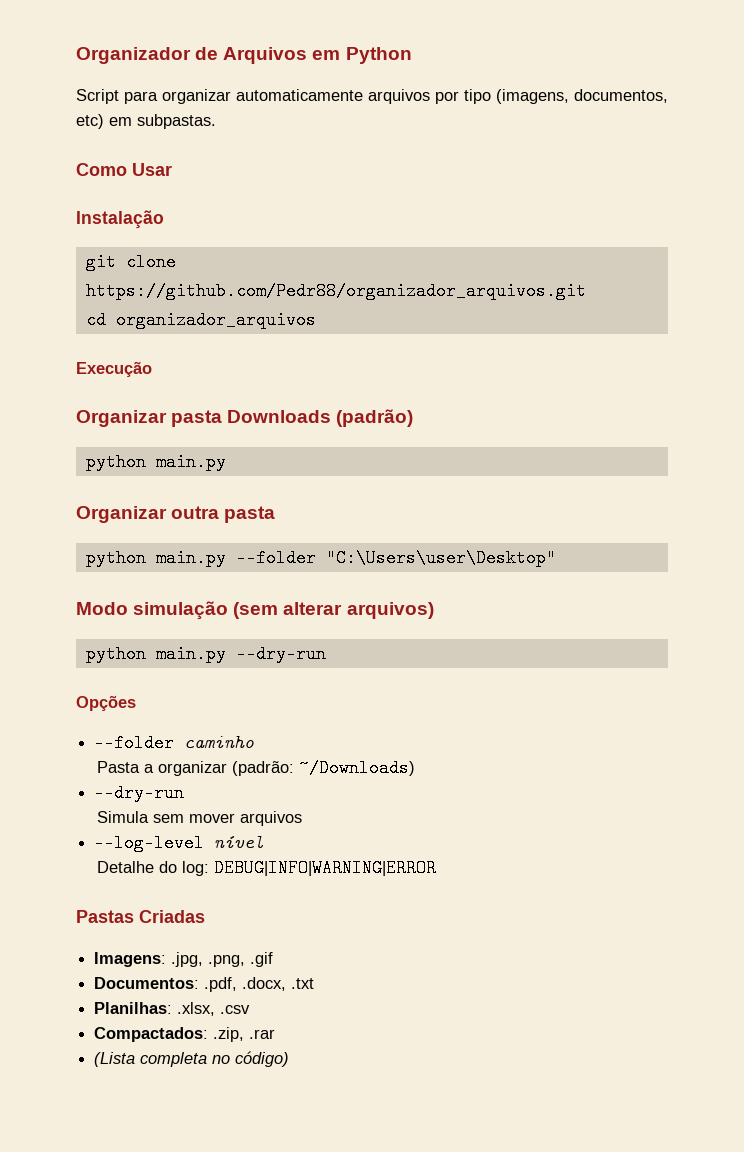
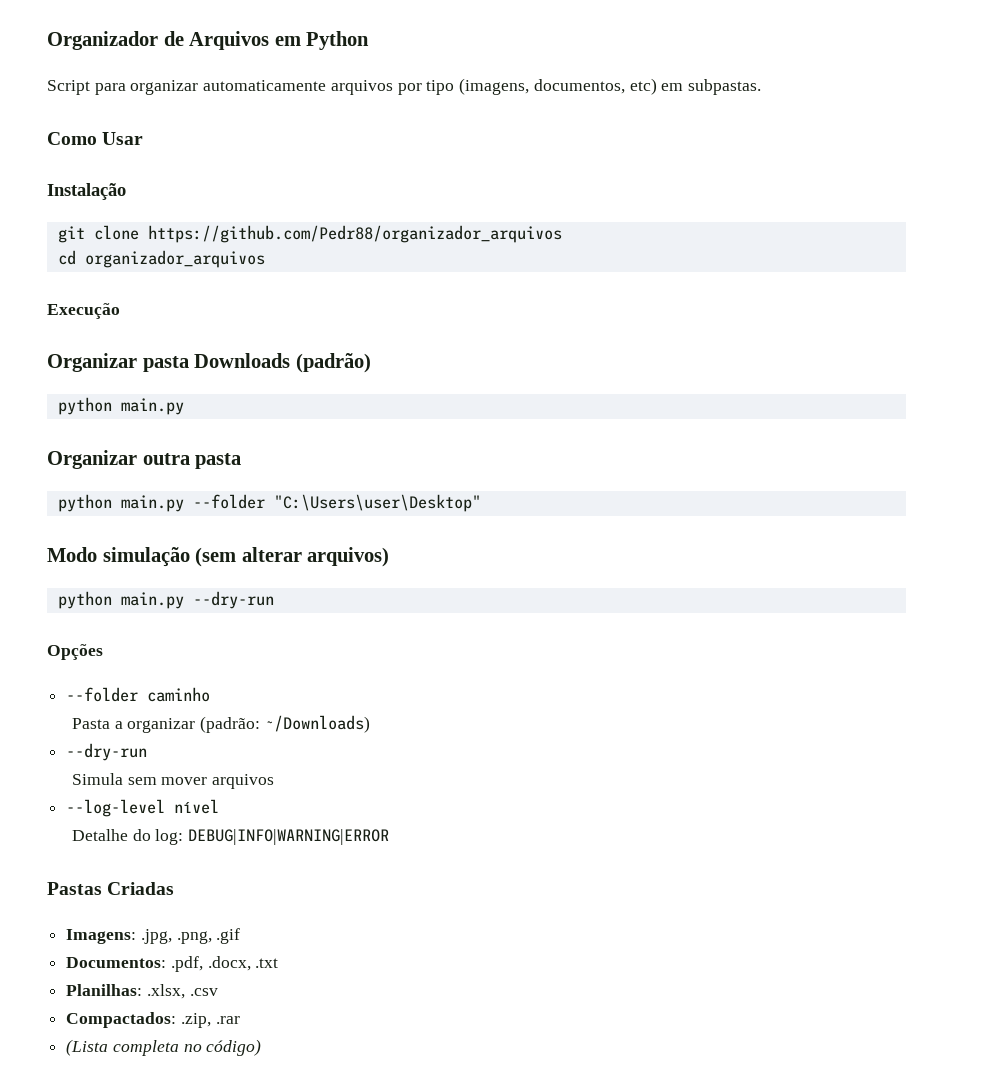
- git clone https://github.com/Pedr88/organizador_arquivos.git
+ git clone https://github.com/Pedr88/organizador_arquivos

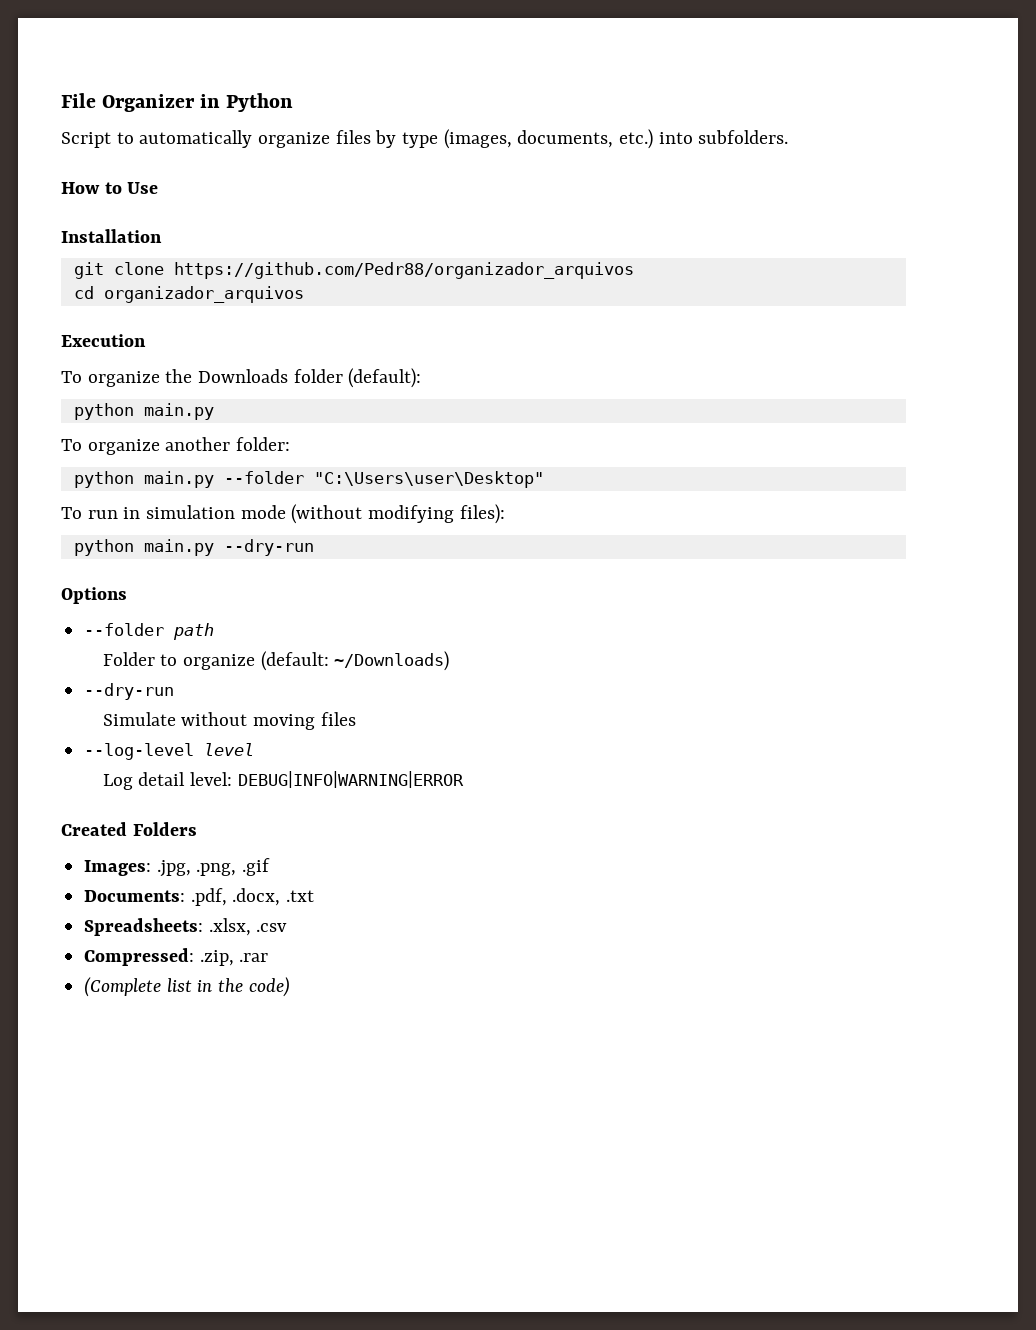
- Organizador de Arquivos em Python
- Script para organizar automaticamente arquivos por tipo (imagens, documentos, etc) em subpastas.
- Como Usar
- Instalação
+ File Organizer in Python
+ Script to automatically organize files by type (images, documents, etc.) into subfolders.
+ How to Use
+ Installation
- Execução
- Organizar pasta Downloads (padrão)
+ Execution
+ To organize the Downloads folder (default):
  python main.py
- Organizar outra pasta
+ To organize another folder:
  python main.py --folder "C:\Users\user\Desktop"
- Modo simulação (sem alterar arquivos)
+ To run in simulation mode (without modifying files):
- Opções
- --folder caminho
- Pasta a organizar (padrão: ~/Downloads)
+ Options
+ --folder path
+ Folder to organize (default: ~/Downloads)
  --dry-run
- Simula sem mover arquivos
- --log-level nível
- Detalhe do log: DEBUG|INFO|WARNING|ERROR
- Pastas Criadas
- Imagens: .jpg, .png, .gif
+ Simulate without moving files
+ --log-level level
+ Log detail level: DEBUG|INFO|WARNING|ERROR
+ Created Folders
+ Images: .jpg, .png, .gif
- Documentos: .pdf, .docx, .txt
+ Documents: .pdf, .docx, .txt
- Planilhas: .xlsx, .csv
+ Spreadsheets: .xlsx, .csv
- Compactados: .zip, .rar
+ Compressed: .zip, .rar
- (Lista completa no código)
+ (Complete list in the code)

